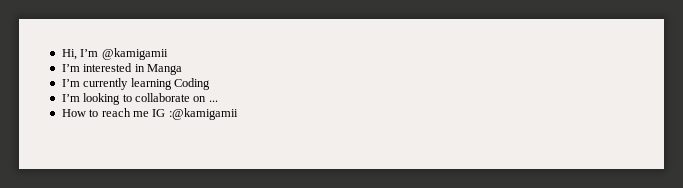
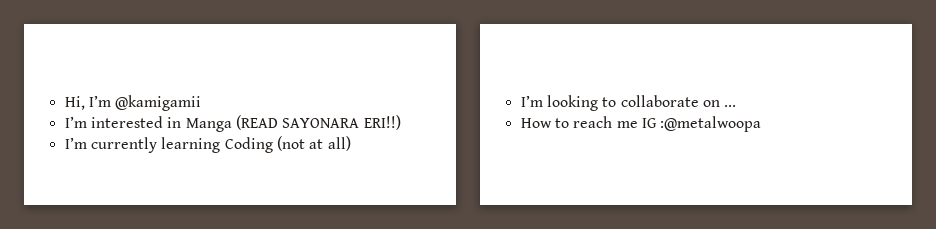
- I’m interested in Manga
+ I’m interested in Manga (READ SAYONARA ERI!!)
- I’m currently learning Coding
+ I’m currently learning Coding (not at all)
- How to reach me IG :@kamigamii
+ How to reach me IG :@metalwoopa

